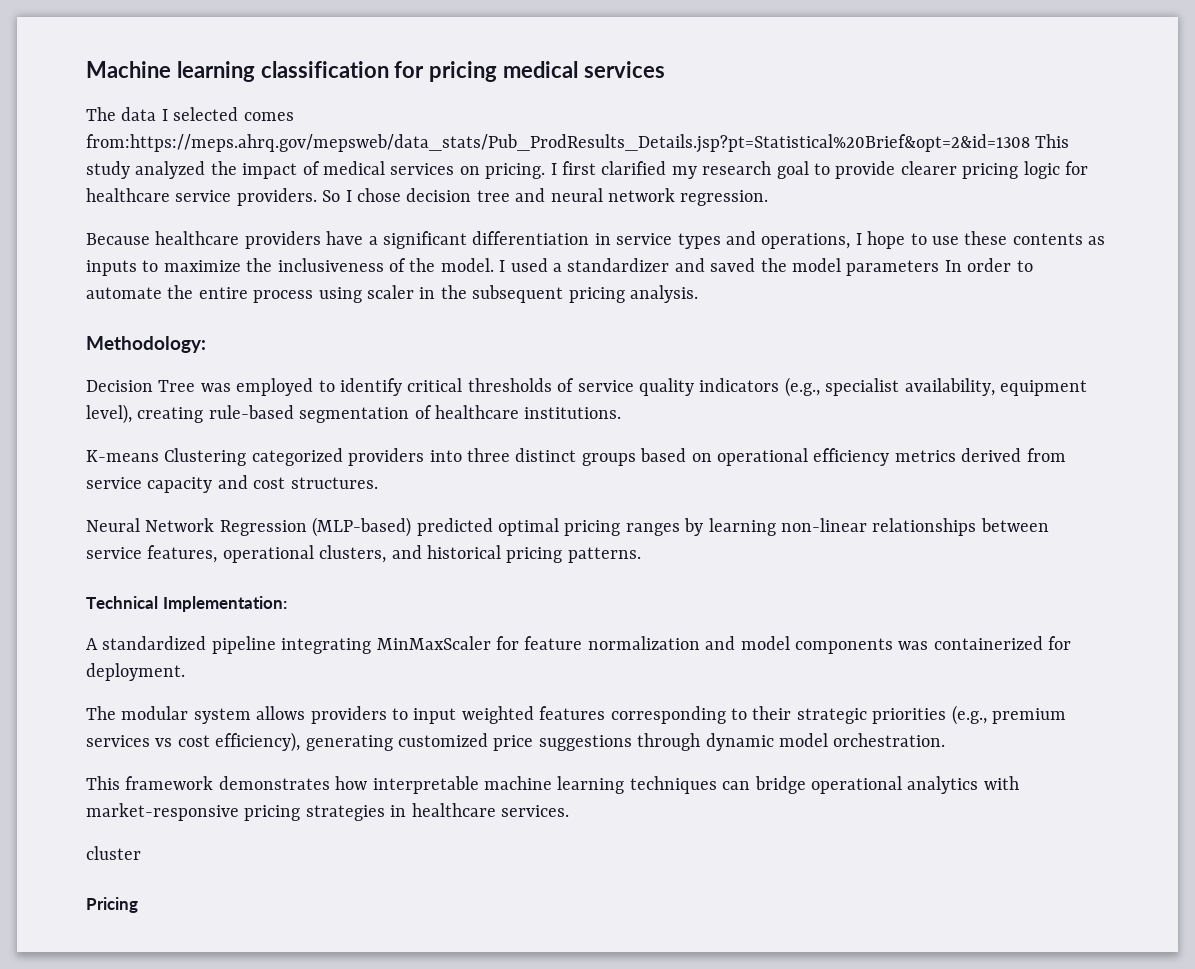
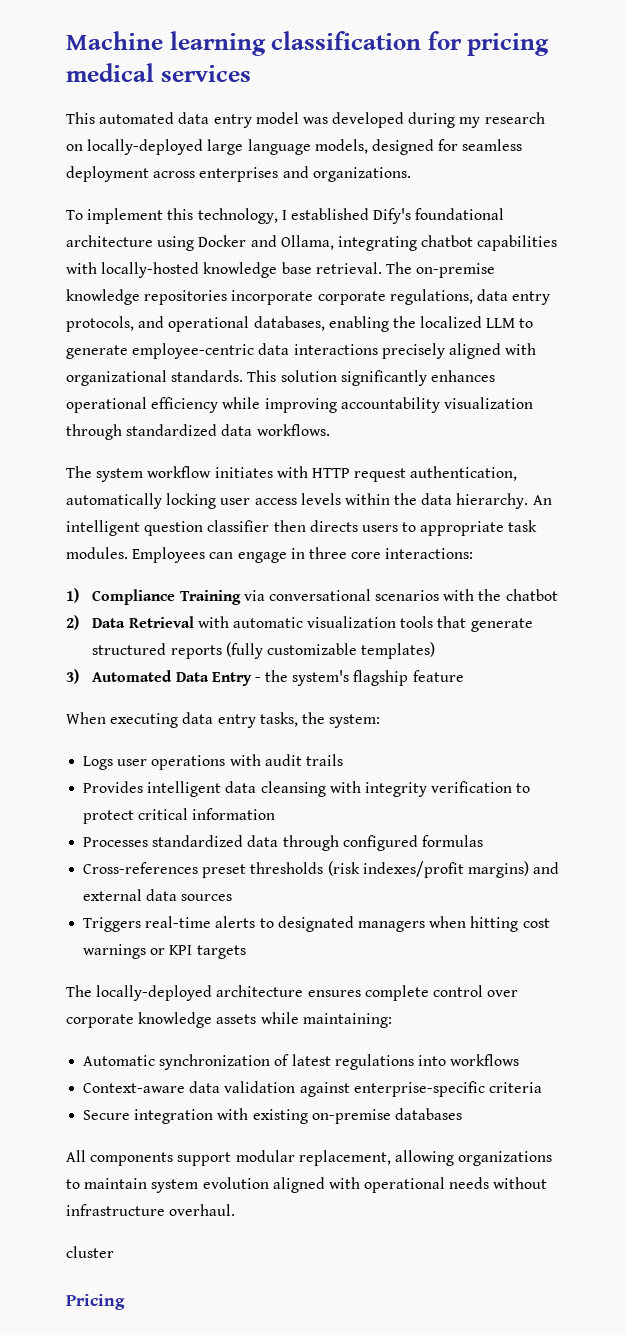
- The data I selected comes from:https://meps.ahrq.gov/mepsweb/data_stats/Pub_ProdResults_Details.jsp?pt=Statistical%20Brief&opt=2&id=1308 This study analyzed the impact of medical services on pricing. I first clarified my research goal to provide clearer pricing logic for healthcare service providers. So I chose decision tree and neural network regression.
- Because healthcare providers have a significant differentiation in service types and operations, I hope to use these contents as inputs to maximize the inclusiveness of the model. I used a standardizer and saved the model parameters In order to automate the entire process using scaler in the subsequent pricing analysis.
- Methodology:
- Decision Tree was employed to identify critical thresholds of service quality indicators (e.g., specialist availability, equipment level), creating rule-based segmentation of healthcare institutions.
- K-means Clustering categorized providers into three distinct groups based on operational efficiency metrics derived from service capacity and cost structures.
- Neural Network Regression (MLP-based) predicted optimal pricing ranges by learning non-linear relationships between service features, operational clusters, and historical pricing patterns.
- Technical Implementation:
- A standardized pipeline integrating MinMaxScaler for feature normalization and model components was containerized for deployment.
- The modular system allows providers to input weighted features corresponding to their strategic priorities (e.g., premium services vs cost efficiency), generating customized price suggestions through dynamic model orchestration.
- This framework demonstrates how interpretable machine learning techniques can bridge operational analytics with market-responsive pricing strategies in healthcare services.
+ This automated data entry model was developed during my research on locally-deployed large language models, designed for seamless deployment across enterprises and organizations.
+ To implement this technology, I established Dify's foundational architecture using Docker and Ollama, integrating chatbot capabilities with locally-hosted knowledge base retrieval. The on-premise knowledge repositories incorporate corporate regulations, data entry protocols, and operational databases, enabling the localized LLM to generate employee-centric data interactions precisely aligned with organizational standards. This solution significantly enhances operational efficiency while improving accountability visualization through standardized data workflows.
+ The system workflow initiates with HTTP request authentication, automatically locking user access levels within the data hierarchy. An intelligent question classifier then directs users to appropriate task modules. Employees can engage in three core interactions:
+ 1) Compliance Training via conversational scenarios with the chatbot
+ 2) Data Retrieval with automatic visualization tools that generate structured reports (fully customizable templates)
+ 3) Automated Data Entry - the system's flagship feature
+ When executing data entry tasks, the system:
+ Logs user operations with audit trails
+ Provides intelligent data cleansing with integrity verification to protect critical information
+ Processes standardized data through configured formulas
+ Cross-references preset thresholds (risk indexes/profit margins) and external data sources
+ Triggers real-time alerts to designated managers when hitting cost warnings or KPI targets
+ The locally-deployed architecture ensures complete control over corporate knowledge assets while maintaining:
+ Automatic synchronization of latest regulations into workflows
+ Context-aware data validation against enterprise-specific criteria
+ Secure integration with existing on-premise databases
+ All components support modular replacement, allowing organizations to maintain system evolution aligned with operational needs without infrastructure overhaul.

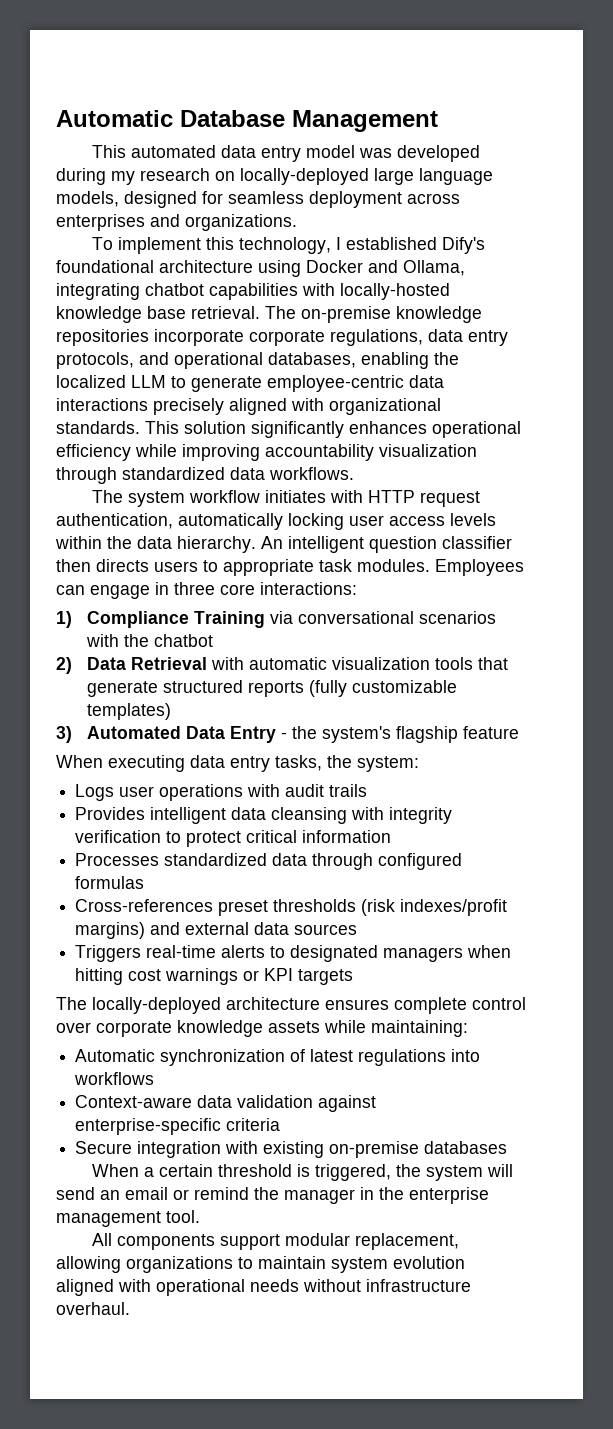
- Machine learning classification for pricing medical services
+ Automatic Database Management
+ When a certain threshold is triggered, the system will send an email or remind the manager in the enterprise management tool.
- cluster
- Pricing

